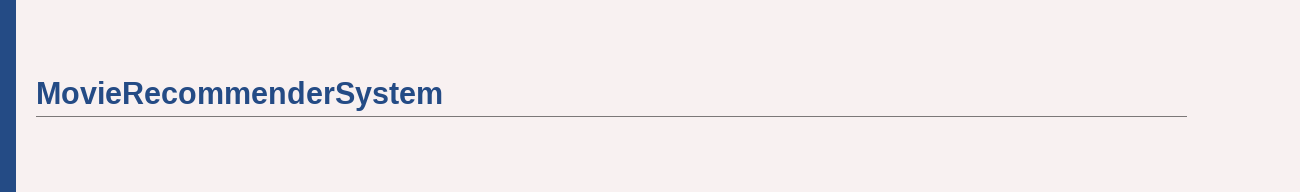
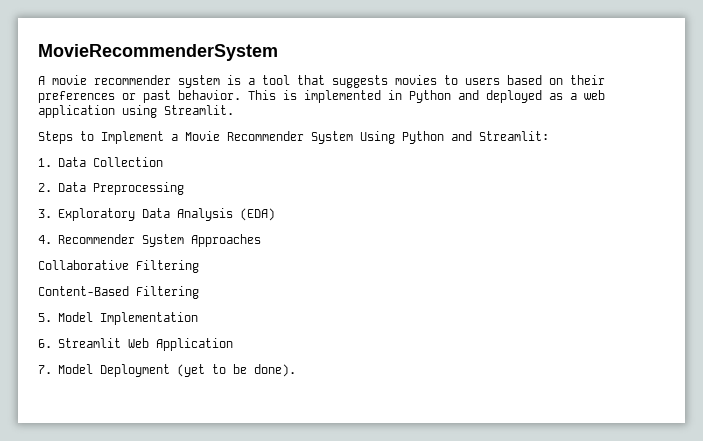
+ A movie recommender system is a tool that suggests movies to users based on their preferences or past behavior. This is implemented in Python and deployed as a web application using Streamlit.
+ Steps to Implement a Movie Recommender System Using Python and Streamlit:
+ 1. Data Collection
+ 2. Data Preprocessing
+ 3. Exploratory Data Analysis (EDA)
+ 4. Recommender System Approaches
+ Collaborative Filtering
+ Content-Based Filtering
+ 5. Model Implementation
+ 6. Streamlit Web Application
+ 7. Model Deployment (yet to be done).

